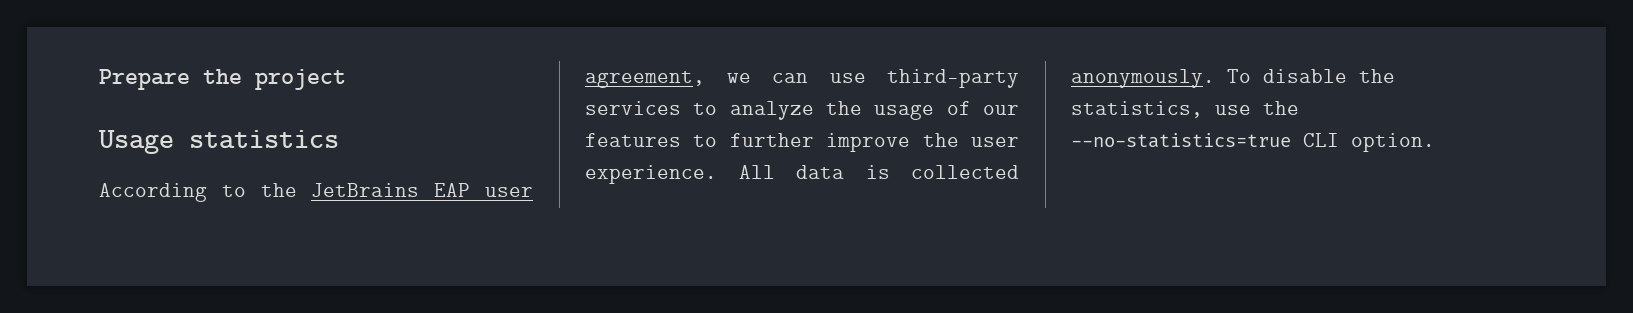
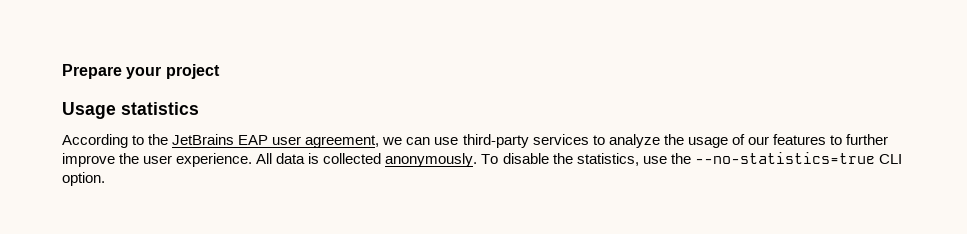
- Prepare the project
+ Prepare your project

